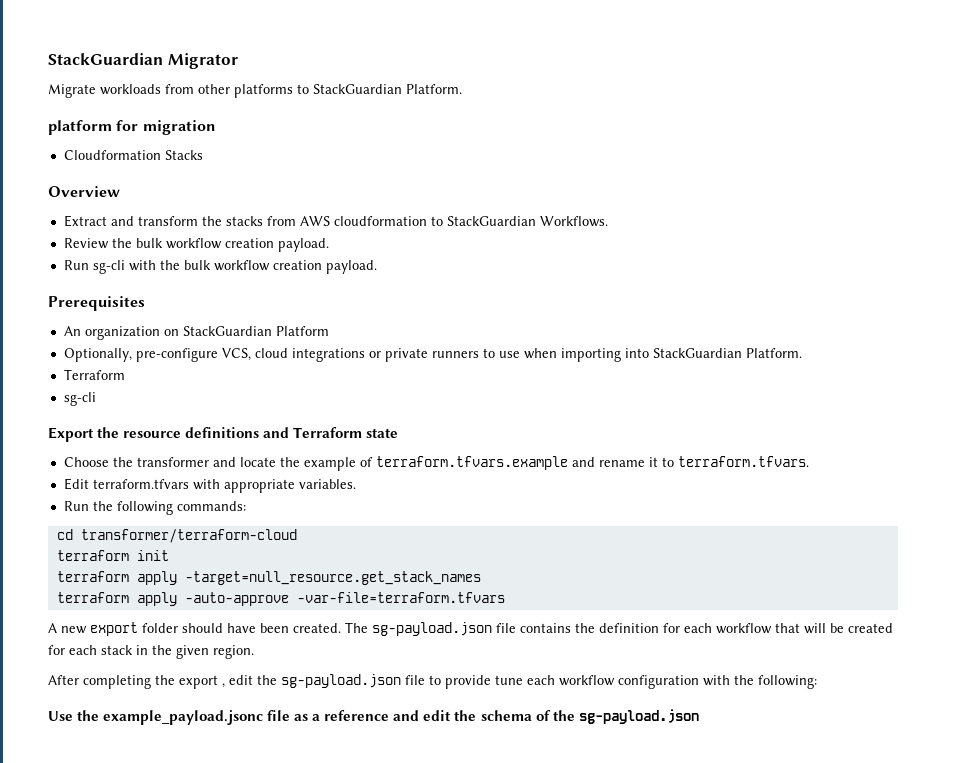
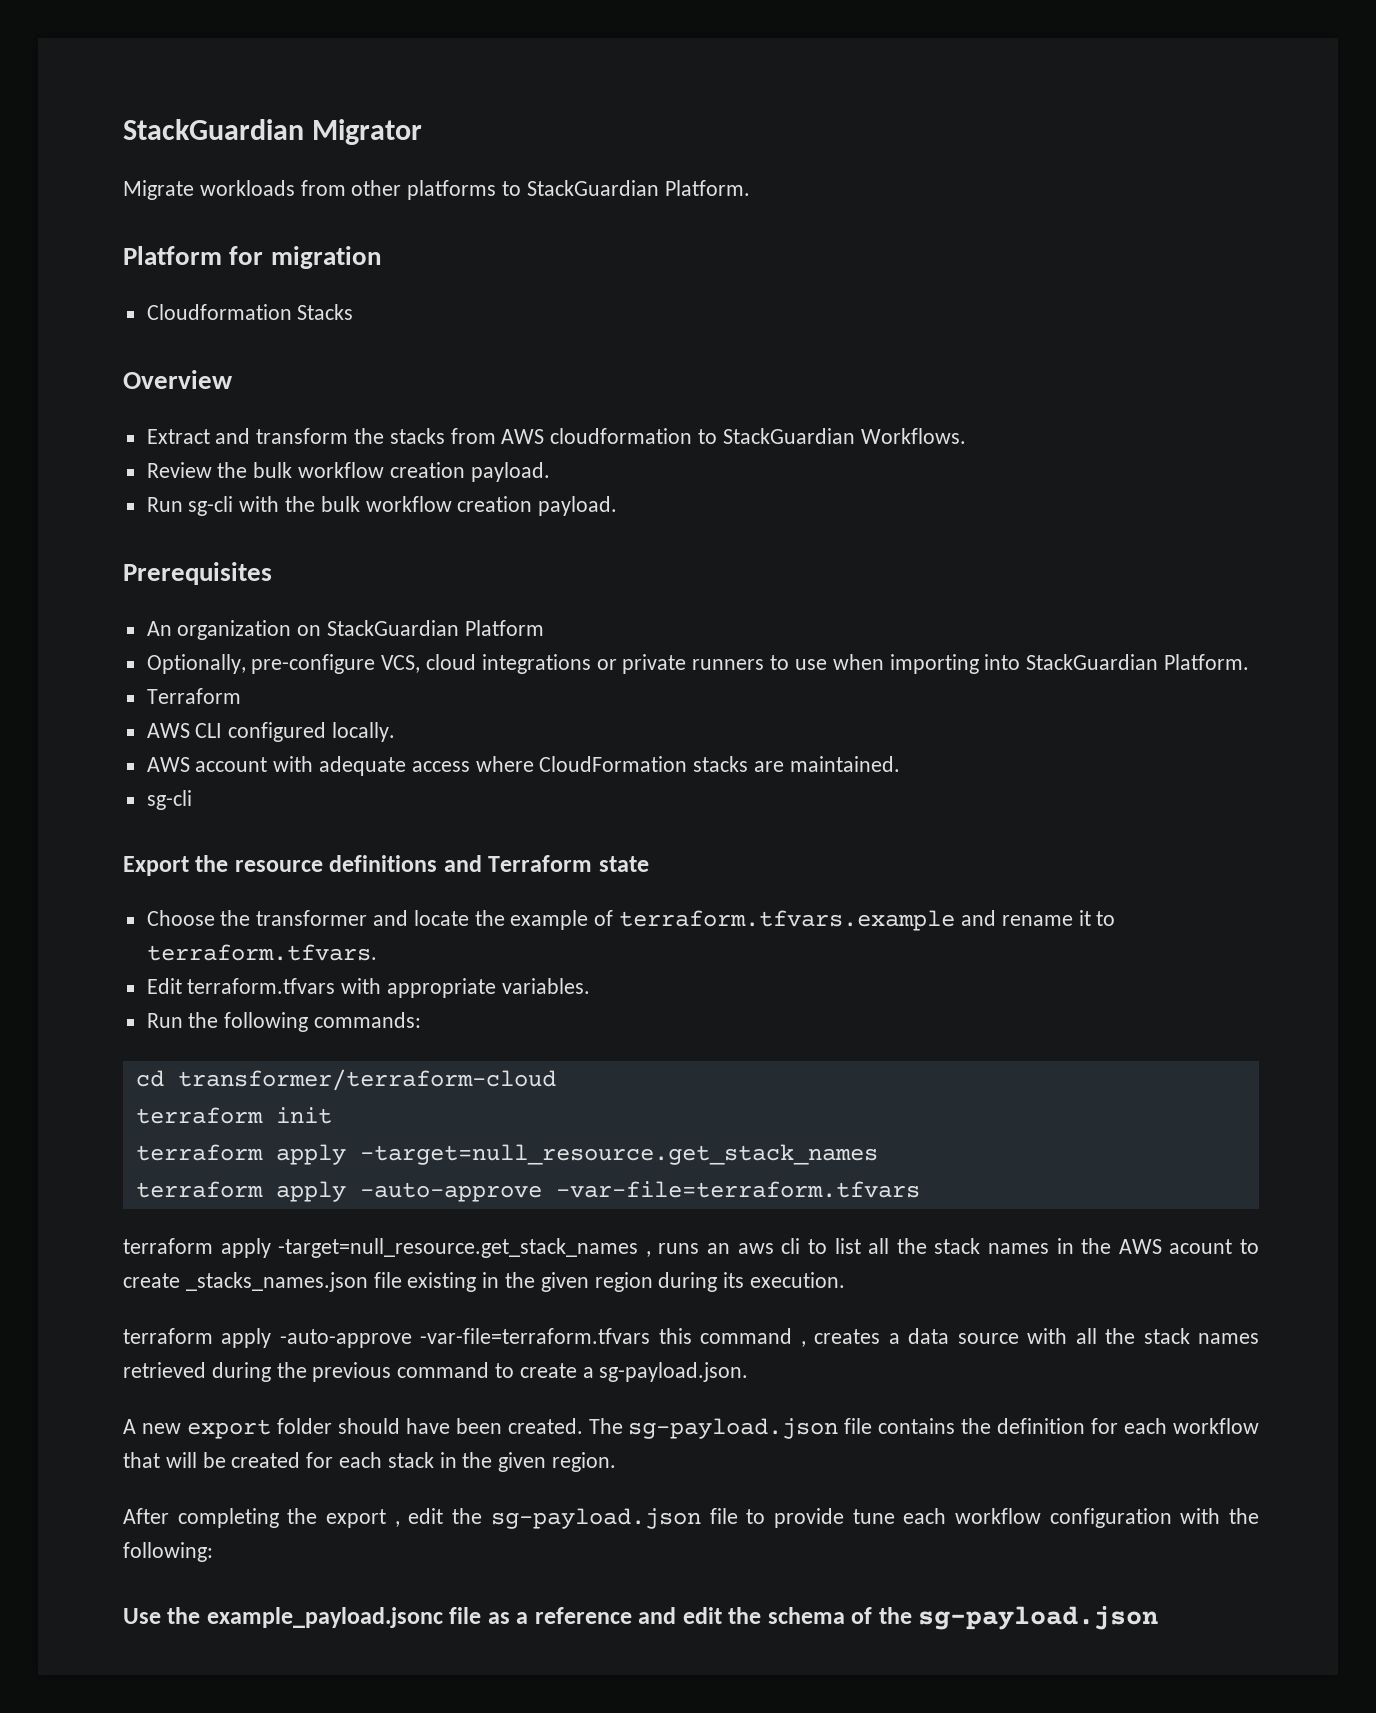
- platform for migration
+ Platform for migration
+ AWS CLI configured locally.
+ AWS account with adequate access where CloudFormation stacks are maintained.
+ terraform apply -target=null_resource.get_stack_names , runs an aws cli to list all the stack names in the AWS acount to create _stacks_names.json file existing in the given region during its execution.
+ terraform apply -auto-approve -var-file=terraform.tfvars this command , creates a data source with all the stack names retrieved during the previous command to create a sg-payload.json.

